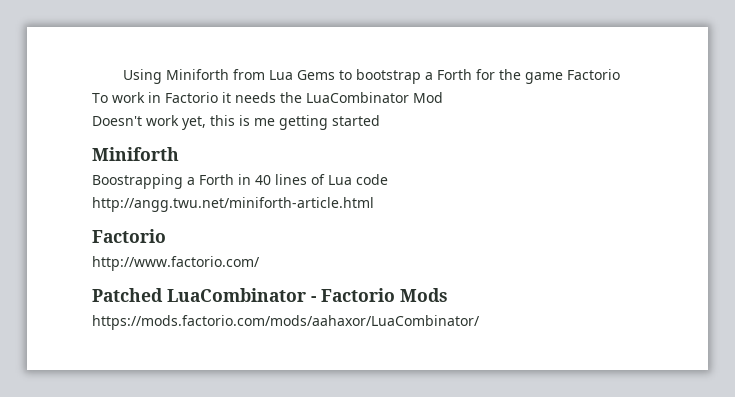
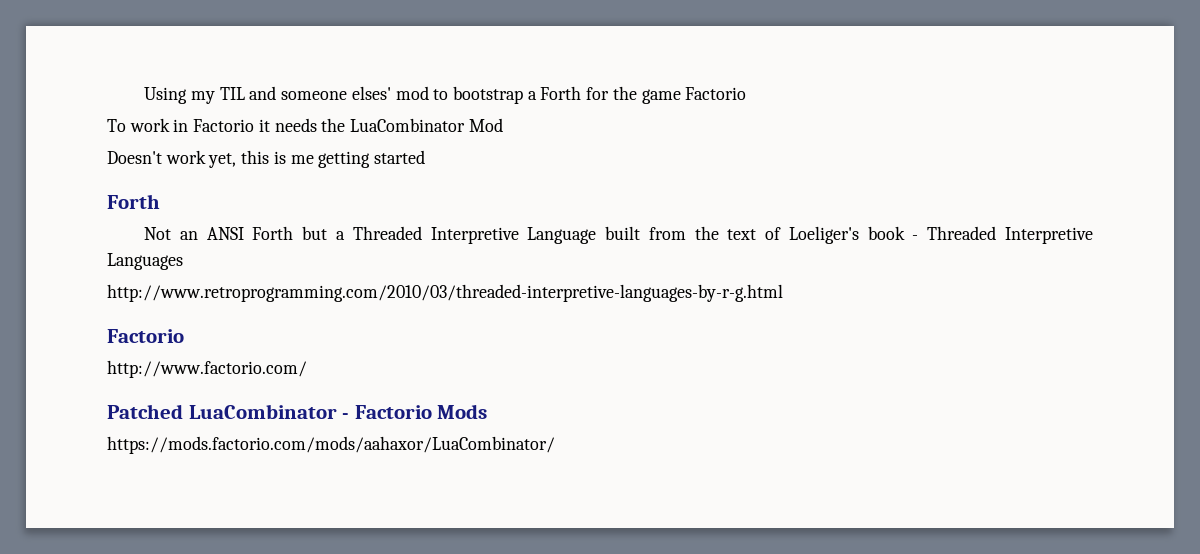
- Using Miniforth from Lua Gems to bootstrap a Forth for the game Factorio
+ Using my TIL and someone elses' mod to bootstrap a Forth for the game Factorio
  Doesn't work yet, this is me getting started
- Miniforth
- Boostrapping a Forth in 40 lines of Lua code
- http://angg.twu.net/miniforth-article.html
+ Forth
+ Not an ANSI Forth but a Threaded Interpretive Language built from the text of Loeliger's book - Threaded Interpretive Languages
+ http://www.retroprogramming.com/2010/03/threaded-interpretive-languages-by-r-g.html

